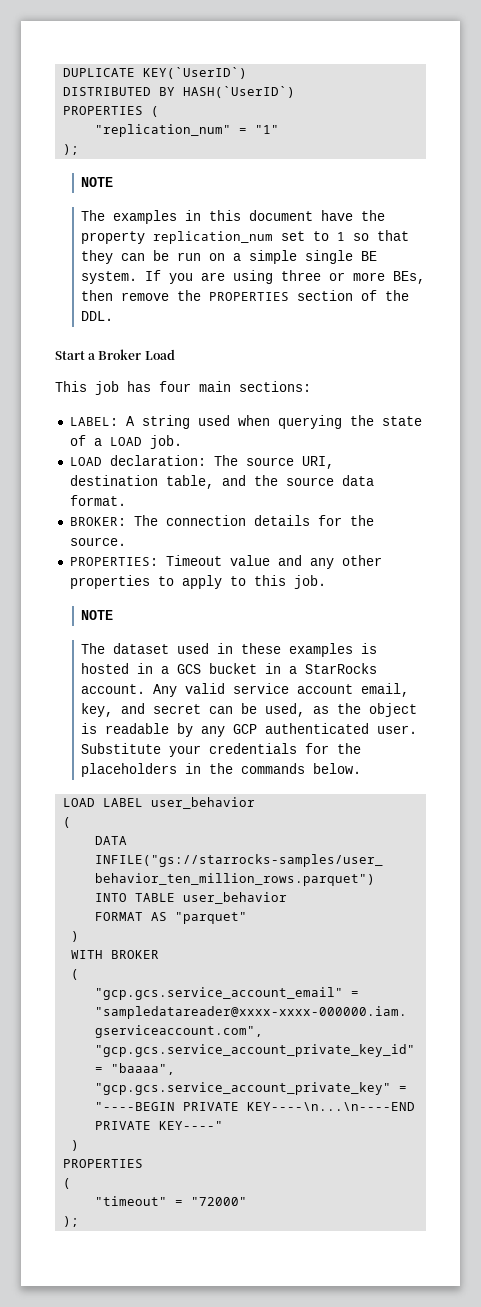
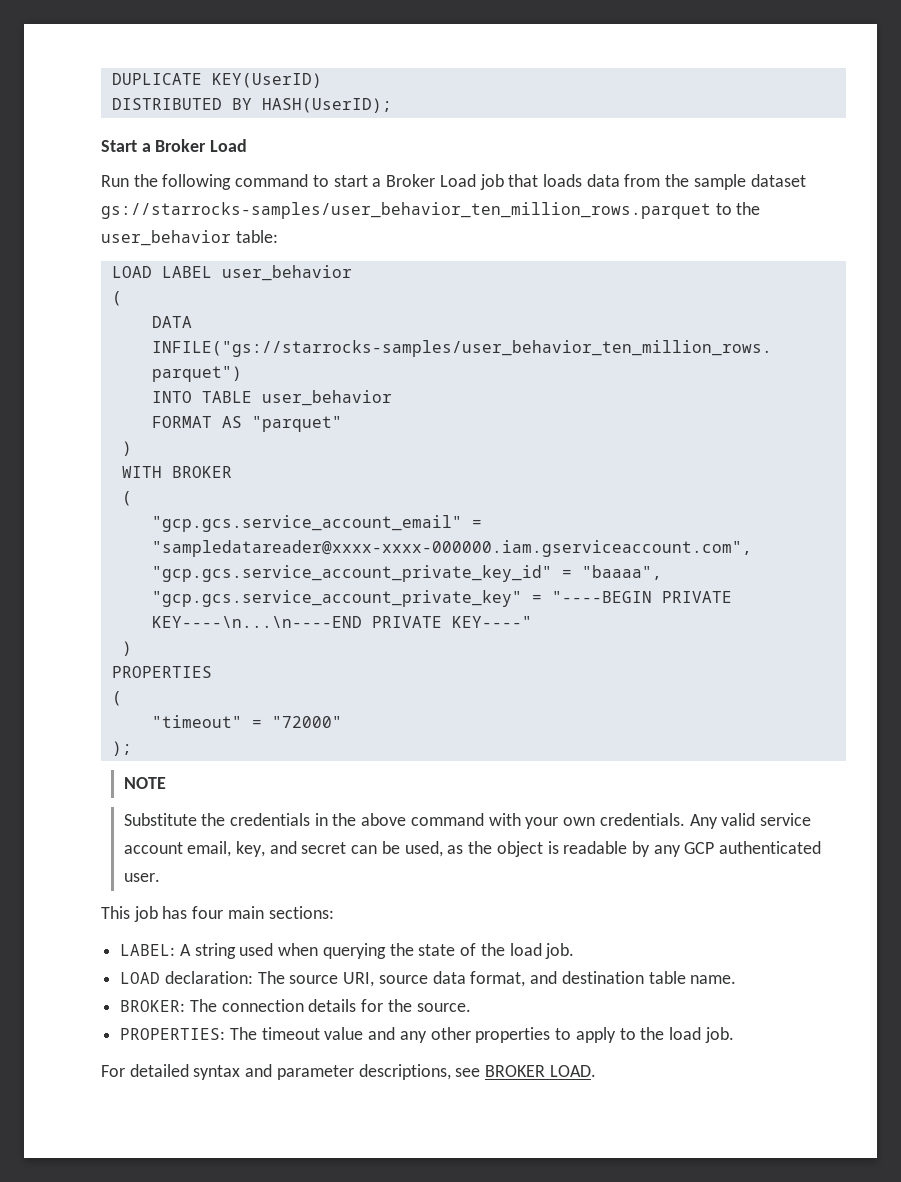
- DUPLICATE KEY(`UserID`)
+ DUPLICATE KEY(UserID)
- DISTRIBUTED BY HASH(`UserID`)
- PROPERTIES (
- "replication_num" = "1"
- );
- NOTE
- The examples in this document have the property replication_num set to 1 so that they can be run on a simple single BE system. If you are using three or more BEs, then remove the PROPERTIES section of the DDL.
+ DISTRIBUTED BY HASH(UserID);
  Start a Broker Load
- This job has four main sections:
- LABEL: A string used when querying the state of a LOAD job.
- LOAD declaration: The source URI, destination table, and the source data format.
- BROKER: The connection details for the source.
- PROPERTIES: Timeout value and any other properties to apply to this job.
- NOTE
- The dataset used in these examples is hosted in a GCS bucket in a StarRocks account. Any valid service account email, key, and secret can be used, as the object is readable by any GCP authenticated user. Substitute your credentials for the placeholders in the commands below.
+ Run the following command to start a Broker Load job that loads data from the sample dataset gs://starrocks-samples/user_behavior_ten_million_rows.parquet to the user_behavior table:
+ NOTE
+ Substitute the credentials in the above command with your own credentials. Any valid service account email, key, and secret can be used, as the object is readable by any GCP authenticated user.
+ This job has four main sections:
+ LABEL: A string used when querying the state of the load job.
+ LOAD declaration: The source URI, source data format, and destination table name.
+ BROKER: The connection details for the source.
+ PROPERTIES: The timeout value and any other properties to apply to the load job.
+ For detailed syntax and parameter descriptions, see BROKER LOAD.

